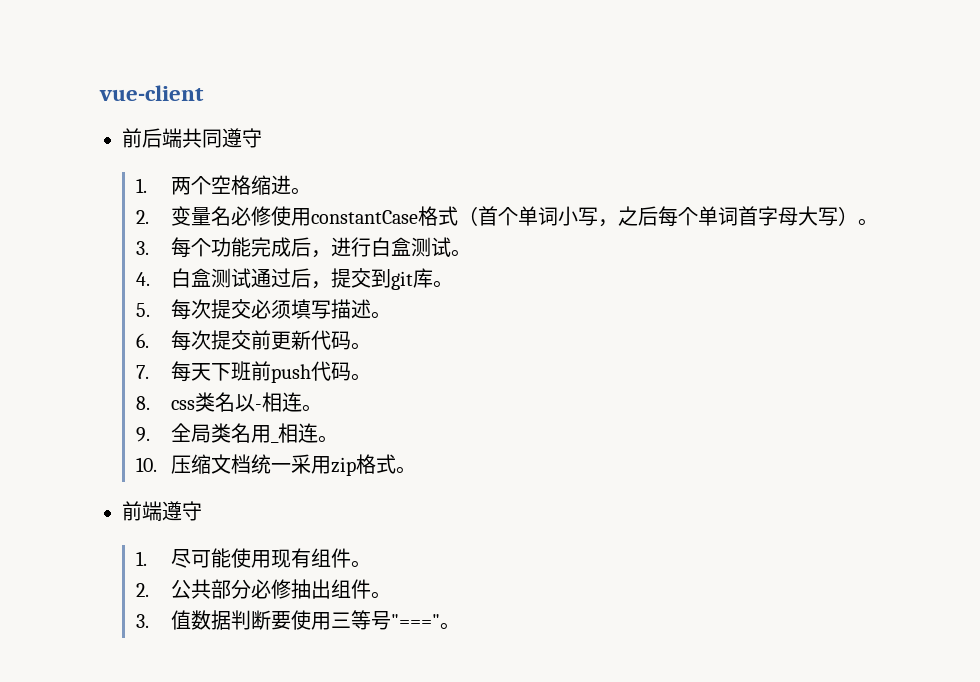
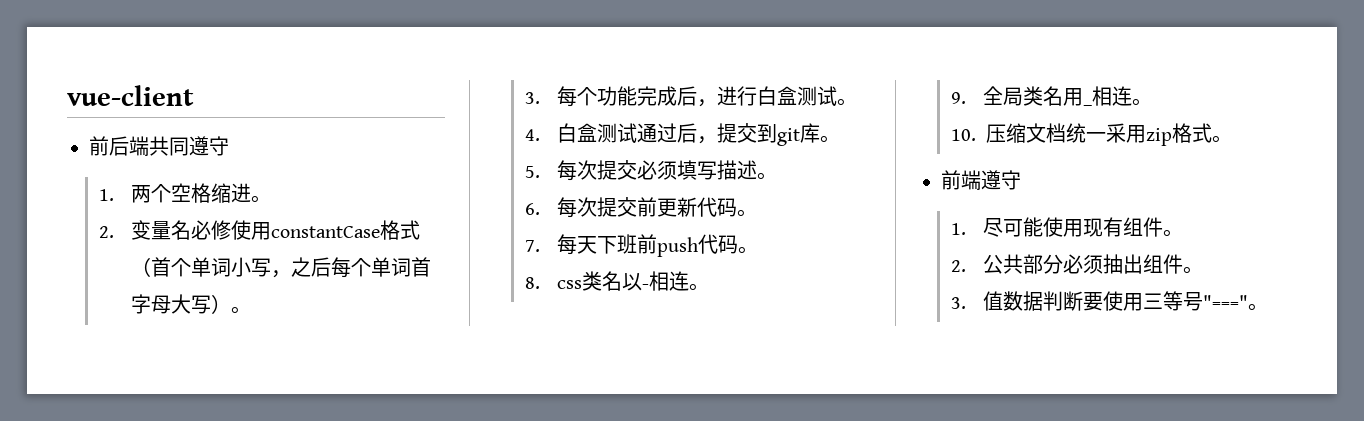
- 2.公共部分必修抽出组件。
+ 2.公共部分必须抽出组件。

